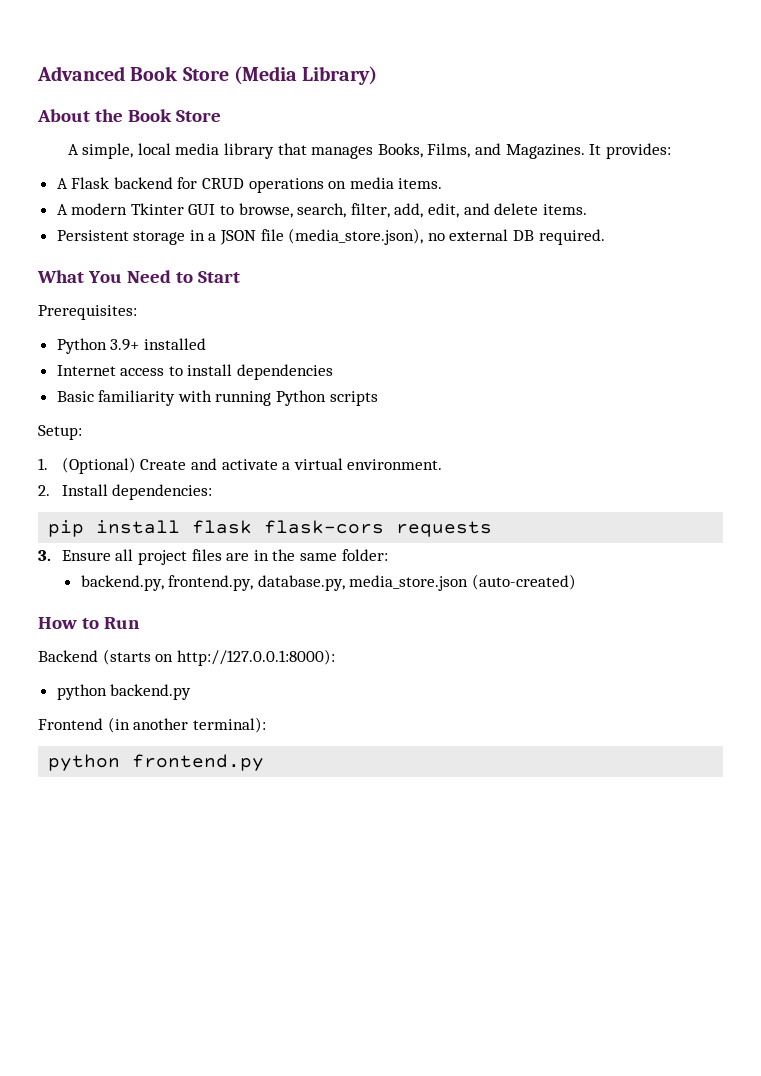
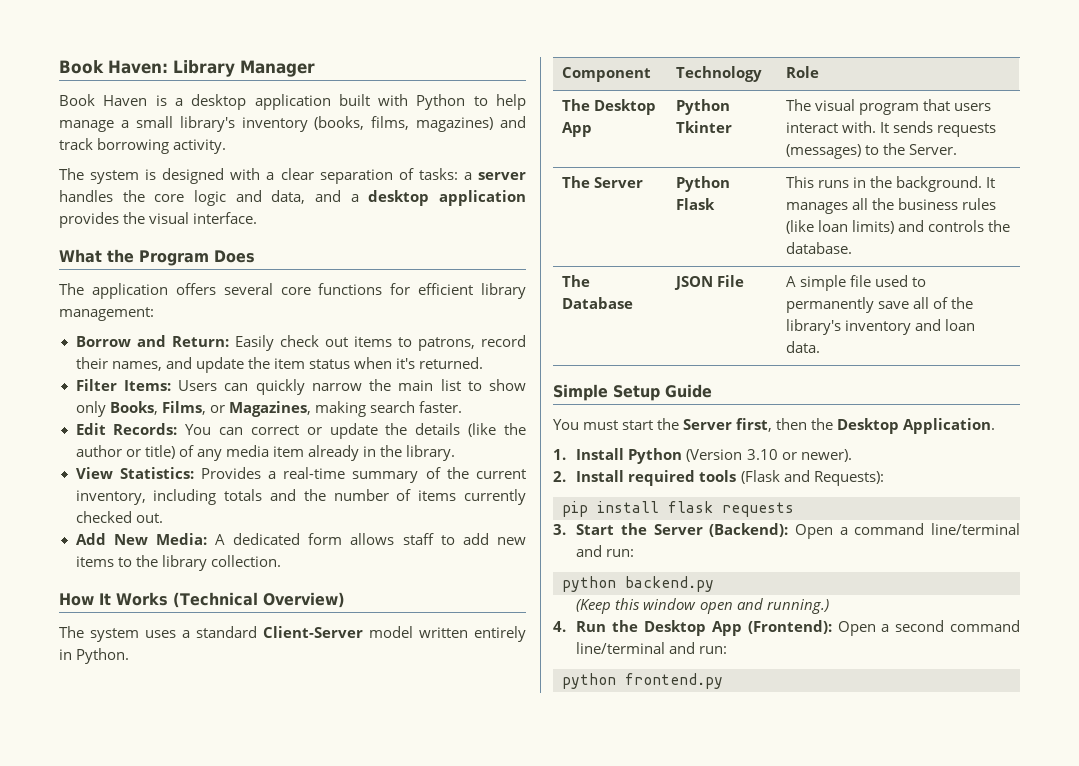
- Advanced Book Store (Media Library)
- About the Book Store
- A simple, local media library that manages Books, Films, and Magazines. It provides:
- A Flask backend for CRUD operations on media items.
- A modern Tkinter GUI to browse, search, filter, add, edit, and delete items.
- Persistent storage in a JSON file (media_store.json), no external DB required.
- What You Need to Start
- Prerequisites:
- Python 3.9+ installed
- Internet access to install dependencies
- Basic familiarity with running Python scripts
- Setup:
- 1. (Optional) Create and activate a virtual environment.
- 2. Install dependencies:
+ Book Haven: Library Manager
+ Book Haven is a desktop application built with Python to help manage a small library's inventory (books, films, magazines) and track borrowing activity.
+ The system is designed with a clear separation of tasks: a server handles the core logic and data, and a desktop application provides the visual interface.
+ What the Program Does
+ The application offers several core functions for efficient library management:
+ Borrow and Return: Easily check out items to patrons, record their names, and update the item status when it's returned.
+ Filter Items: Users can quickly narrow the main list to show only Books, Films, or Magazines, making search faster.
+ Edit Records: You can correct or update the details (like the author or title) of any media item already in the library.
+ View Statistics: Provides a real-time summary of the current inventory, including totals and the number of items currently checked out.
+ Add New Media: A dedicated form allows staff to add new items to the library collection.
+ How It Works (Technical Overview)
+ The system uses a standard Client-Server model written entirely in Python.
+ Component | Technology | Role
+ The Desktop App | Python Tkinter | The visual program that users interact with. It sends requests (messages) to the Server.
+ The Server | Python Flask | This runs in the background. It manages all the business rules (like loan limits) and controls the database.
+ The Database | JSON File | A simple file used to permanently save all of the library's inventory and loan data.
+ Simple Setup Guide
+ You must start the Server first, then the Desktop Application.
+ 1. Install Python (Version 3.10 or newer).
+ 2. Install required tools (Flask and Requests):
- pip install flask flask-cors requests
+ pip install flask requests
- 3. Ensure all project files are in the same folder:
- backend.py, frontend.py, database.py, media_store.json (auto-created)
- How to Run
- Backend (starts on http://127.0.0.1:8000):
+ 3. Start the Server (Backend): Open a command line/terminal and run:
  python backend.py
- Frontend (in another terminal):
+ (Keep this window open and running.)
+ 4. Run the Desktop App (Frontend): Open a second command line/terminal and run:

